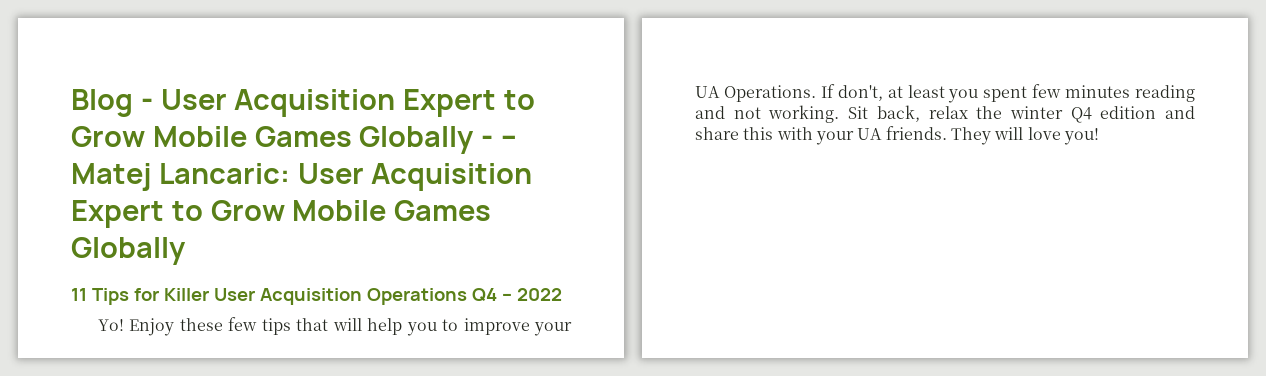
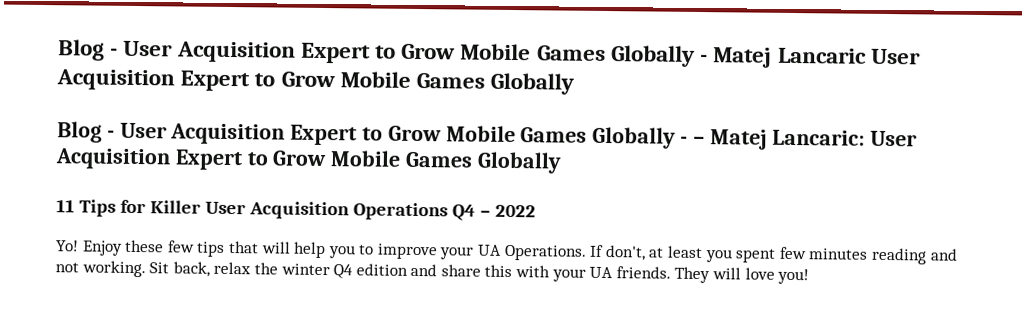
+ Blog - User Acquisition Expert to Grow Mobile Games Globally - Matej Lancaric User Acquisition Expert to Grow Mobile Games Globally

